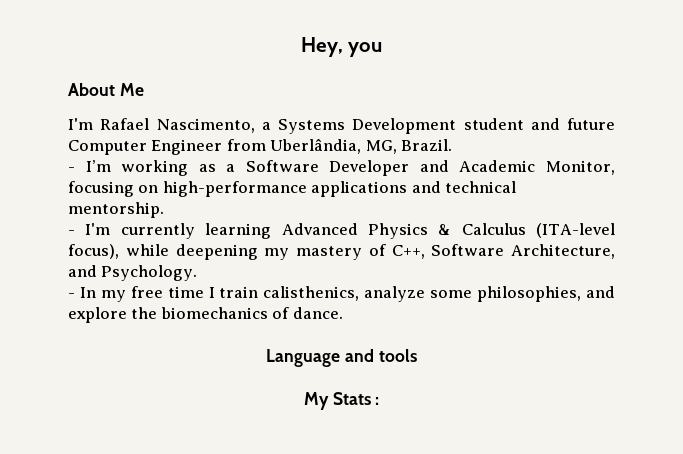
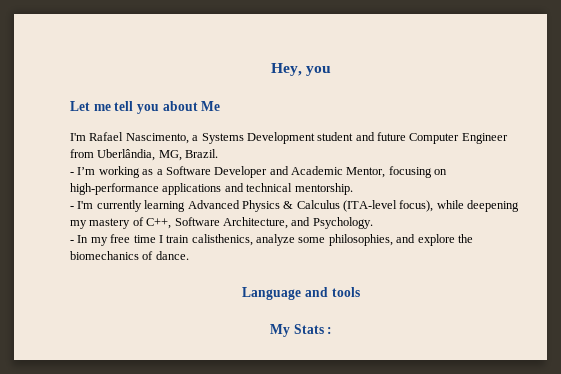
- About Me
+ Let me tell you about Me
- - I’m working as a Software Developer and Academic Monitor, focusing on high-performance applications and technical mentorship.
+ - I’m working as a Software Developer and Academic Mentor, focusing on high-performance applications and technical mentorship.

